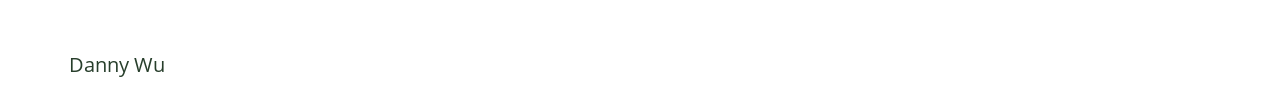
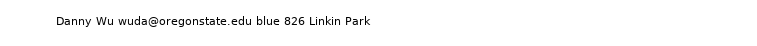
- Danny Wu
+ Danny Wu wuda@oregonstate.edu blue 826 Linkin Park

